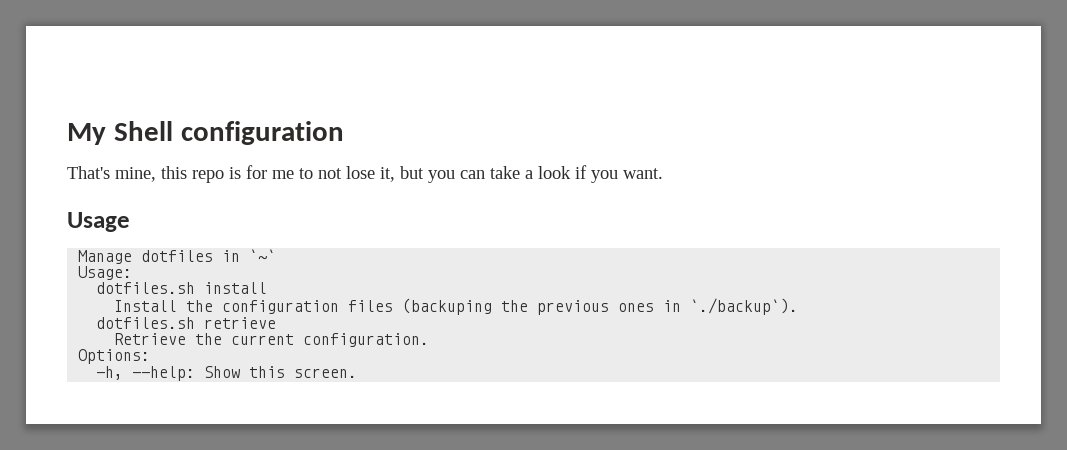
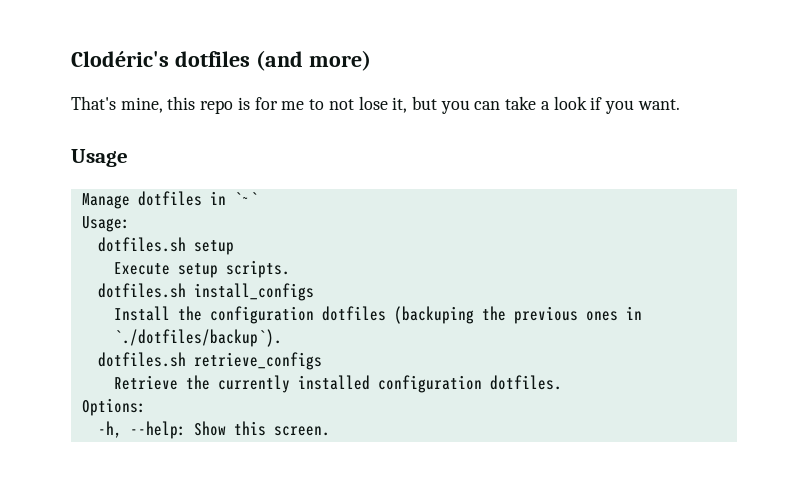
- My Shell configuration
+ Clodéric's dotfiles (and more)
- dotfiles.sh install
+ dotfiles.sh setup
+ Execute setup scripts.
+ dotfiles.sh install_configs
- Install the configuration files (backuping the previous ones in `./backup`).
- dotfiles.sh retrieve
+ Install the configuration dotfiles (backuping the previous ones in `./dotfiles/backup`).
+ dotfiles.sh retrieve_configs
- Retrieve the current configuration.
+ Retrieve the currently installed configuration dotfiles.

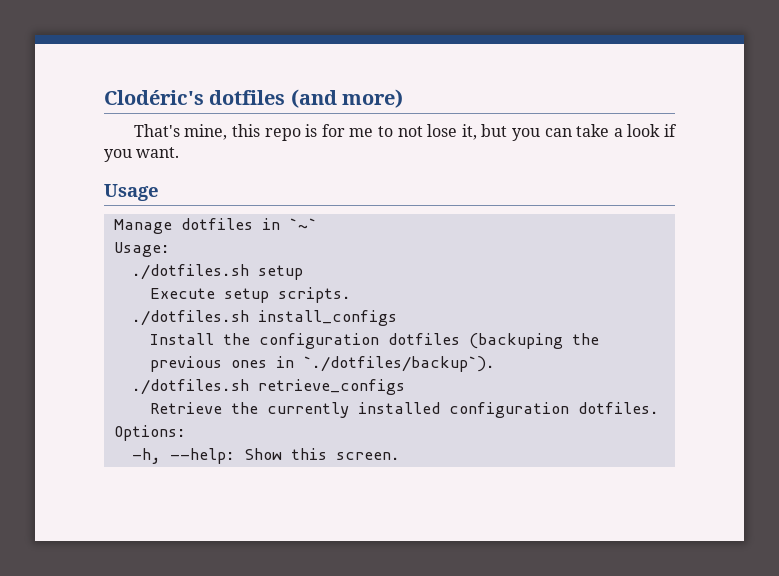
- dotfiles.sh setup
+ ./dotfiles.sh setup
- dotfiles.sh install_configs
+ ./dotfiles.sh install_configs
- dotfiles.sh retrieve_configs
+ ./dotfiles.sh retrieve_configs

